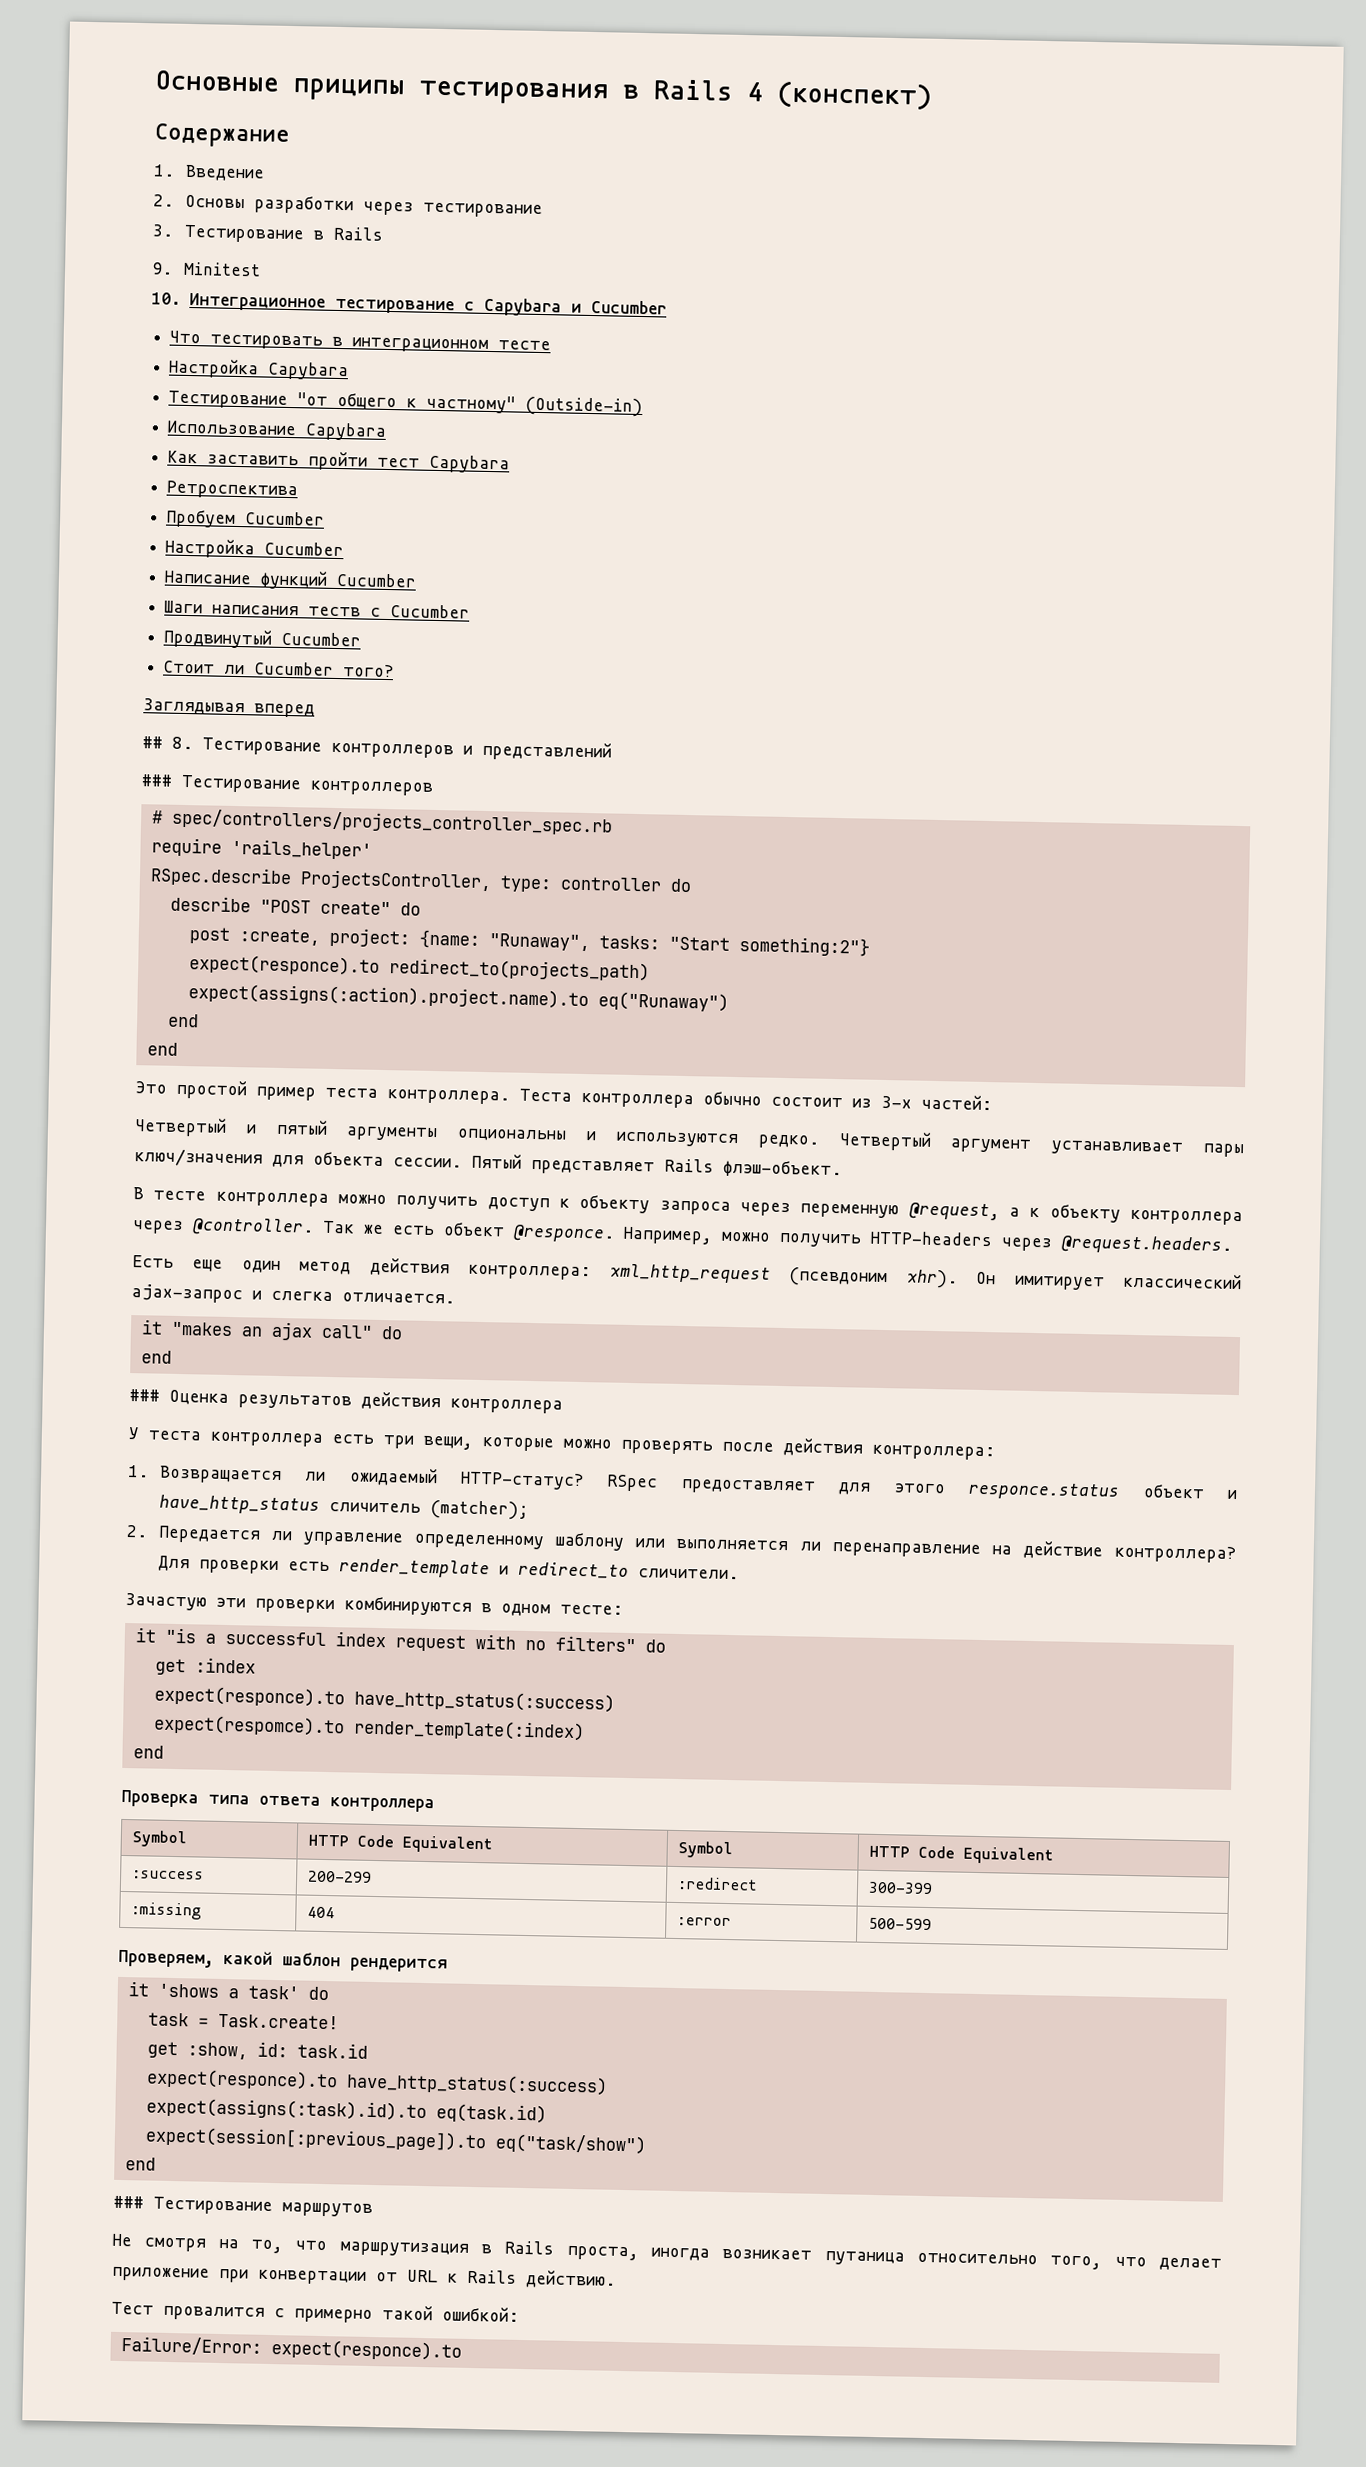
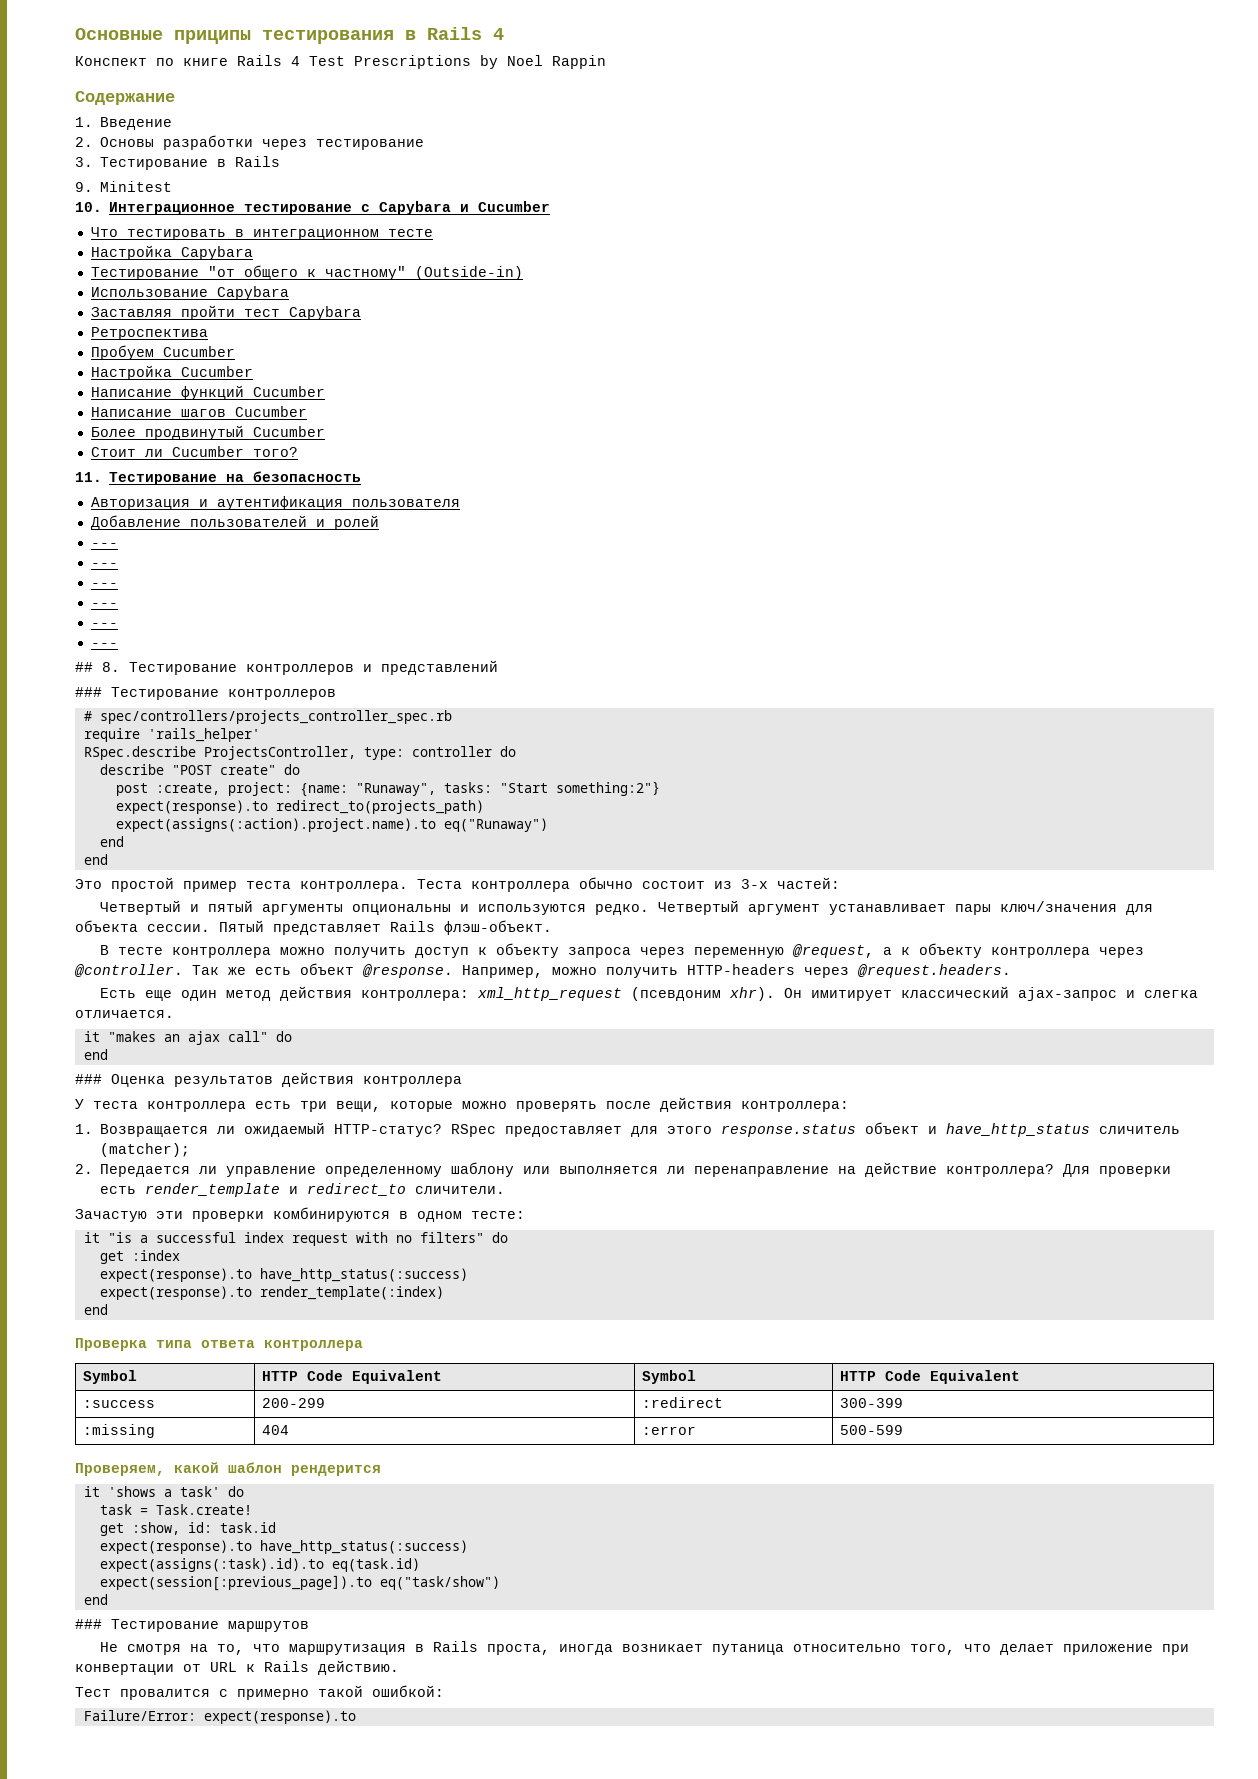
- Основные приципы тестирования в Rails 4 (конспект)
+ Основные приципы тестирования в Rails 4
+ Конспект по книге Rails 4 Test Prescriptions by Noel Rappin
- Как заставить пройти тест Capybara
+ Заставляя пройти тест Capybara
- Шаги написания теств с Cucumber
- Продвинутый Cucumber
+ Написание шагов Cucumber
+ Более продвинутый Cucumber
- Заглядывая вперед
+ 11. Тестирование на безопасность
+ Авторизация и аутентификация пользователя
+ Добавление пользователей и ролей
+ ---
+ ---
+ ---
+ ---
+ ---
+ ---
- expect(responce).to redirect_to(projects_path)
+ expect(response).to redirect_to(projects_path)
- Так же есть объект @responce.
+ Так же есть объект @response.
- RSpec предоставляет для этого responce.status объект и have_http_status сличитель (matcher);
+ RSpec предоставляет для этого response.status объект и have_http_status сличитель (matcher);
  get :index
- expect(responce).to have_http_status(:success)
- expect(respomce).to render_template(:index)
+ expect(response).to have_http_status(:success)
+ expect(response).to render_template(:index)
  get :show, id: task.id
- expect(responce).to have_http_status(:success)
+ expect(response).to have_http_status(:success)
- Failure/Error: expect(responce).to
+ Failure/Error: expect(response).to

